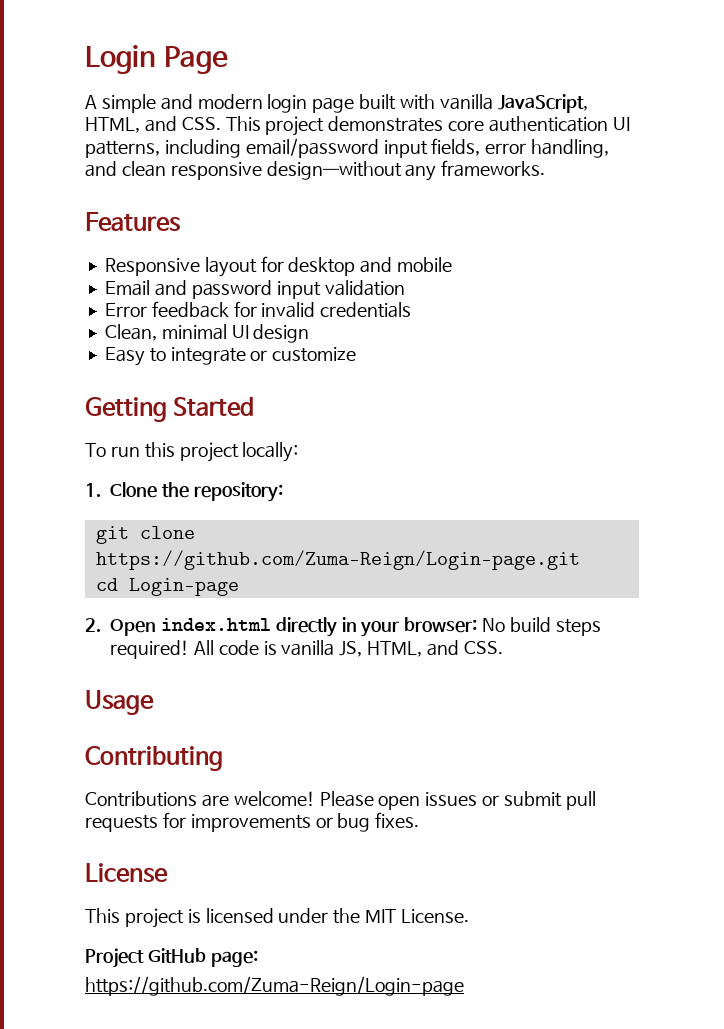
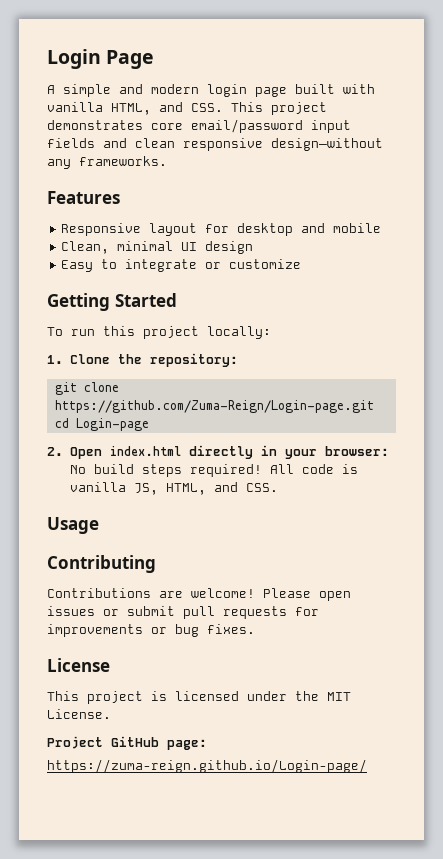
- A simple and modern login page built with vanilla JavaScript, HTML, and CSS. This project demonstrates core authentication UI patterns, including email/password input fields, error handling, and clean responsive design—without any frameworks.
+ A simple and modern login page built with vanilla HTML, and CSS. This project demonstrates core email/password input fields and clean responsive design—without any frameworks.
- Email and password input validation
- Error feedback for invalid credentials
- https://github.com/Zuma-Reign/Login-page
+ https://zuma-reign.github.io/Login-page/

